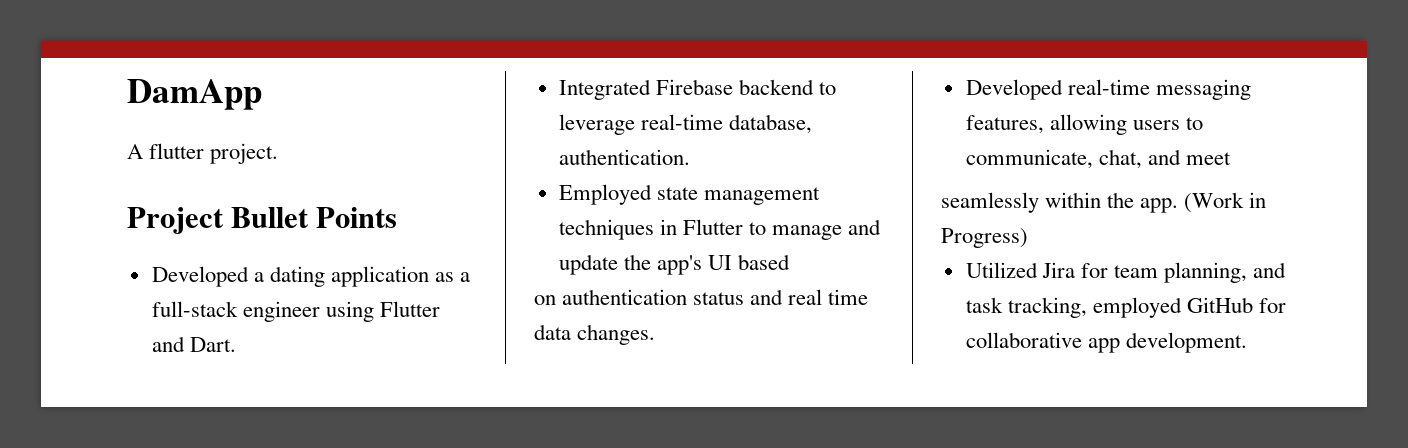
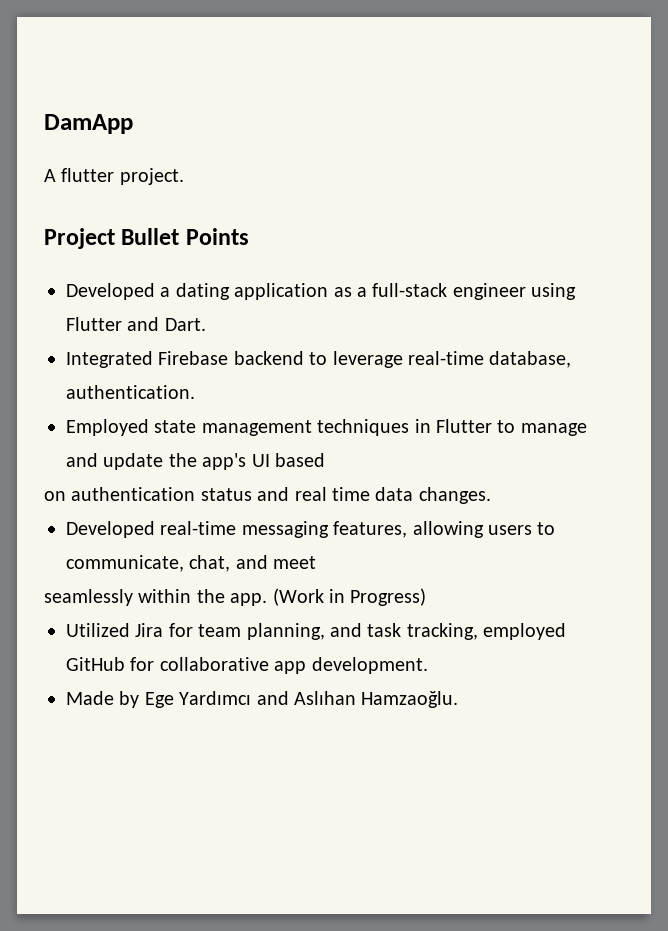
+ Made by Ege Yardımcı and Aslıhan Hamzaoğlu.

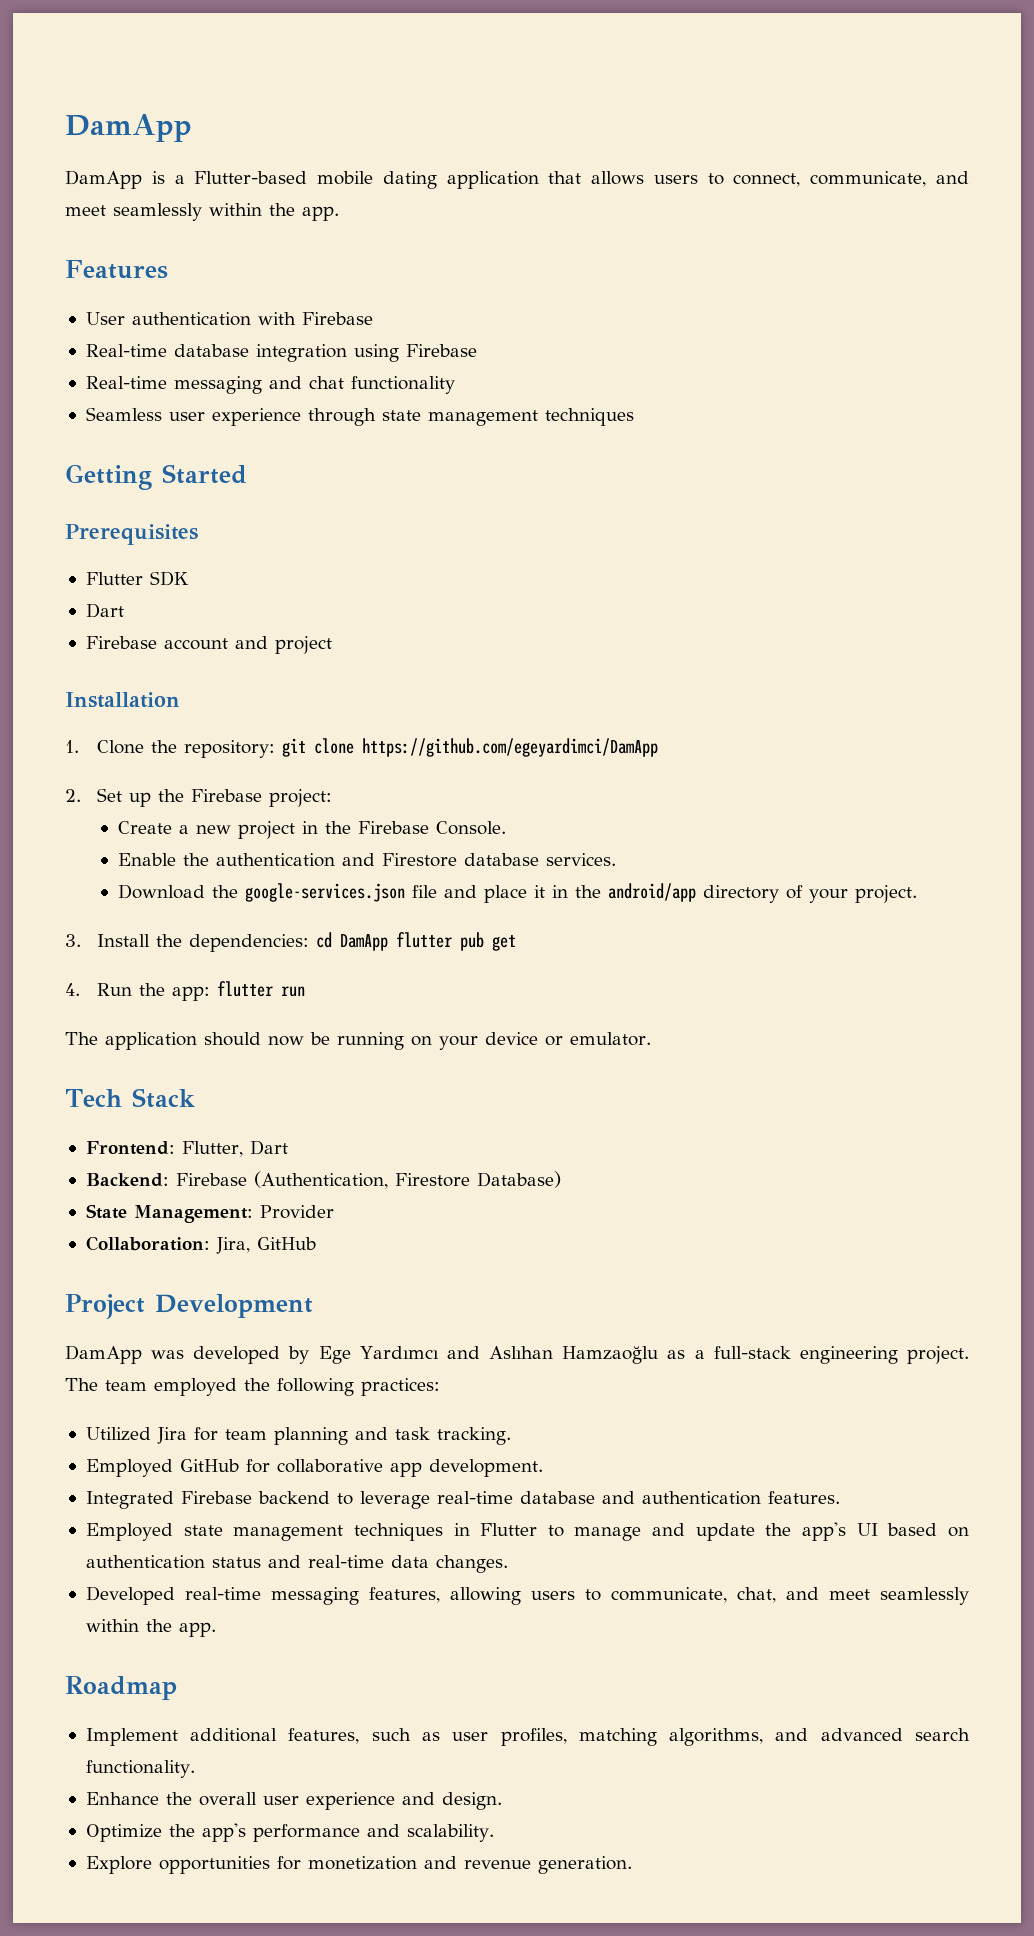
- A flutter project.
- Project Bullet Points
- Developed a dating application as a full-stack engineer using Flutter and Dart.
+ DamApp is a Flutter-based mobile dating application that allows users to connect, communicate, and meet seamlessly within the app.
+ Features
+ User authentication with Firebase
+ Real-time database integration using Firebase
+ Real-time messaging and chat functionality
+ Seamless user experience through state management techniques
+ Getting Started
+ Prerequisites
+ Flutter SDK
+ Dart
+ Firebase account and project
+ Installation
+ 1. Clone the repository: git clone https://github.com/egeyardimci/DamApp
+ 2. Set up the Firebase project:
+ Create a new project in the Firebase Console.
+ Enable the authentication and Firestore database services.
+ Download the google-services.json file and place it in the android/app directory of your project.
+ 3. Install the dependencies: cd DamApp flutter pub get
+ 4. Run the app: flutter run
+ The application should now be running on your device or emulator.
+ Tech Stack
+ Frontend: Flutter, Dart
+ Backend: Firebase (Authentication, Firestore Database)
+ State Management: Provider
+ Collaboration: Jira, GitHub
+ Project Development
+ DamApp was developed by Ege Yardımcı and Aslıhan Hamzaoğlu as a full-stack engineering project. The team employed the following practices:
+ Utilized Jira for team planning and task tracking.
+ Employed GitHub for collaborative app development.
- Integrated Firebase backend to leverage real-time database, authentication.
+ Integrated Firebase backend to leverage real-time database and authentication features.
- Employed state management techniques in Flutter to manage and update the app's UI based
- on authentication status and real time data changes.
+ Employed state management techniques in Flutter to manage and update the app's UI based on authentication status and real-time data changes.
- Developed real-time messaging features, allowing users to communicate, chat, and meet
- seamlessly within the app. (Work in Progress)
- Utilized Jira for team planning, and task tracking, employed GitHub for collaborative app development.
- Made by Ege Yardımcı and Aslıhan Hamzaoğlu.
+ Developed real-time messaging features, allowing users to communicate, chat, and meet seamlessly within the app.
+ Roadmap
+ Implement additional features, such as user profiles, matching algorithms, and advanced search functionality.
+ Enhance the overall user experience and design.
+ Optimize the app's performance and scalability.
+ Explore opportunities for monetization and revenue generation.

